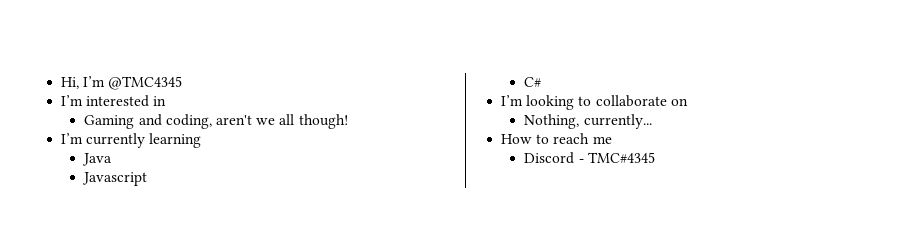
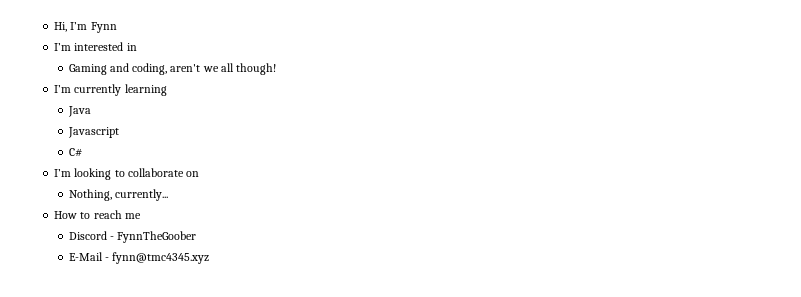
- Hi, I’m @TMC4345
+ Hi, I’m Fynn
- Discord - TMC#4345
+ Discord - FynnTheGoober
+ E-Mail - fynn@tmc4345.xyz

